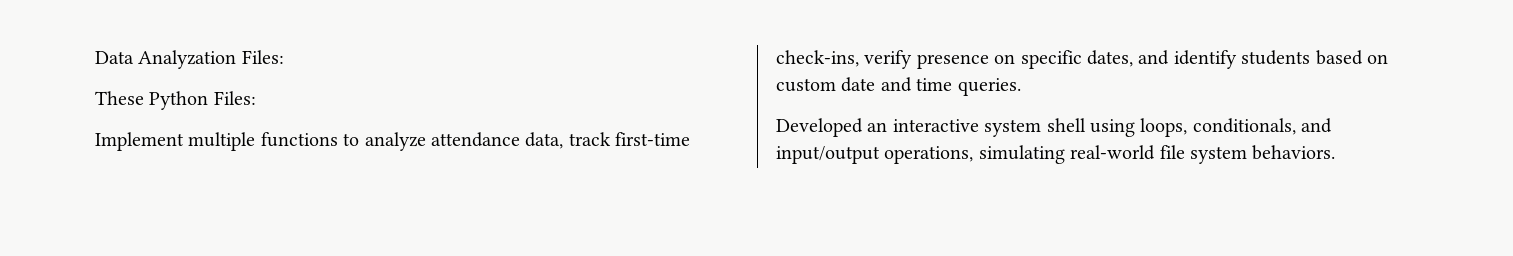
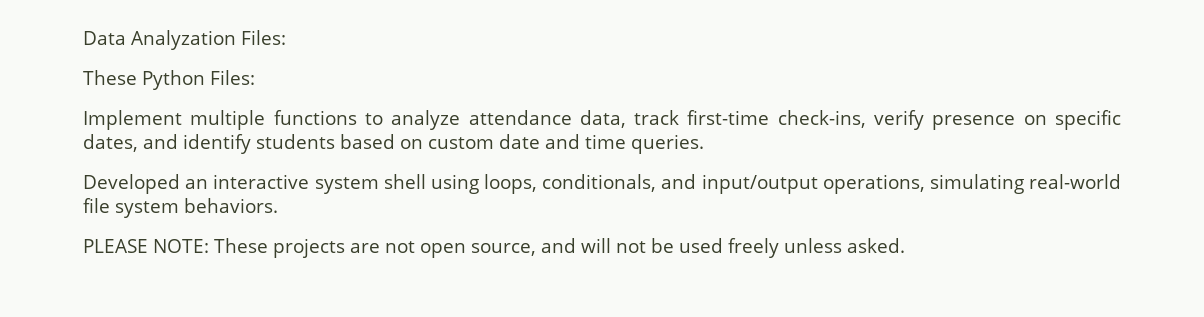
+ PLEASE NOTE: These projects are not open source, and will not be used freely unless asked.

